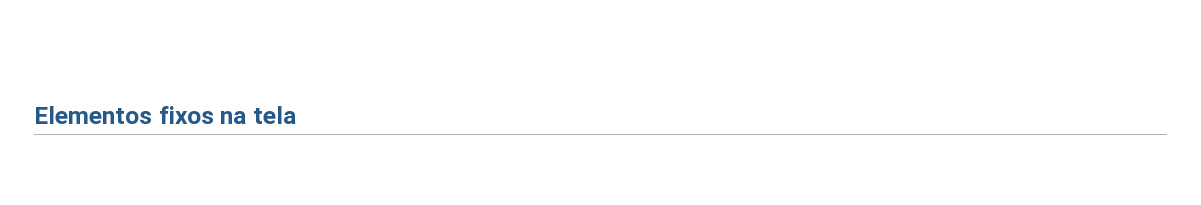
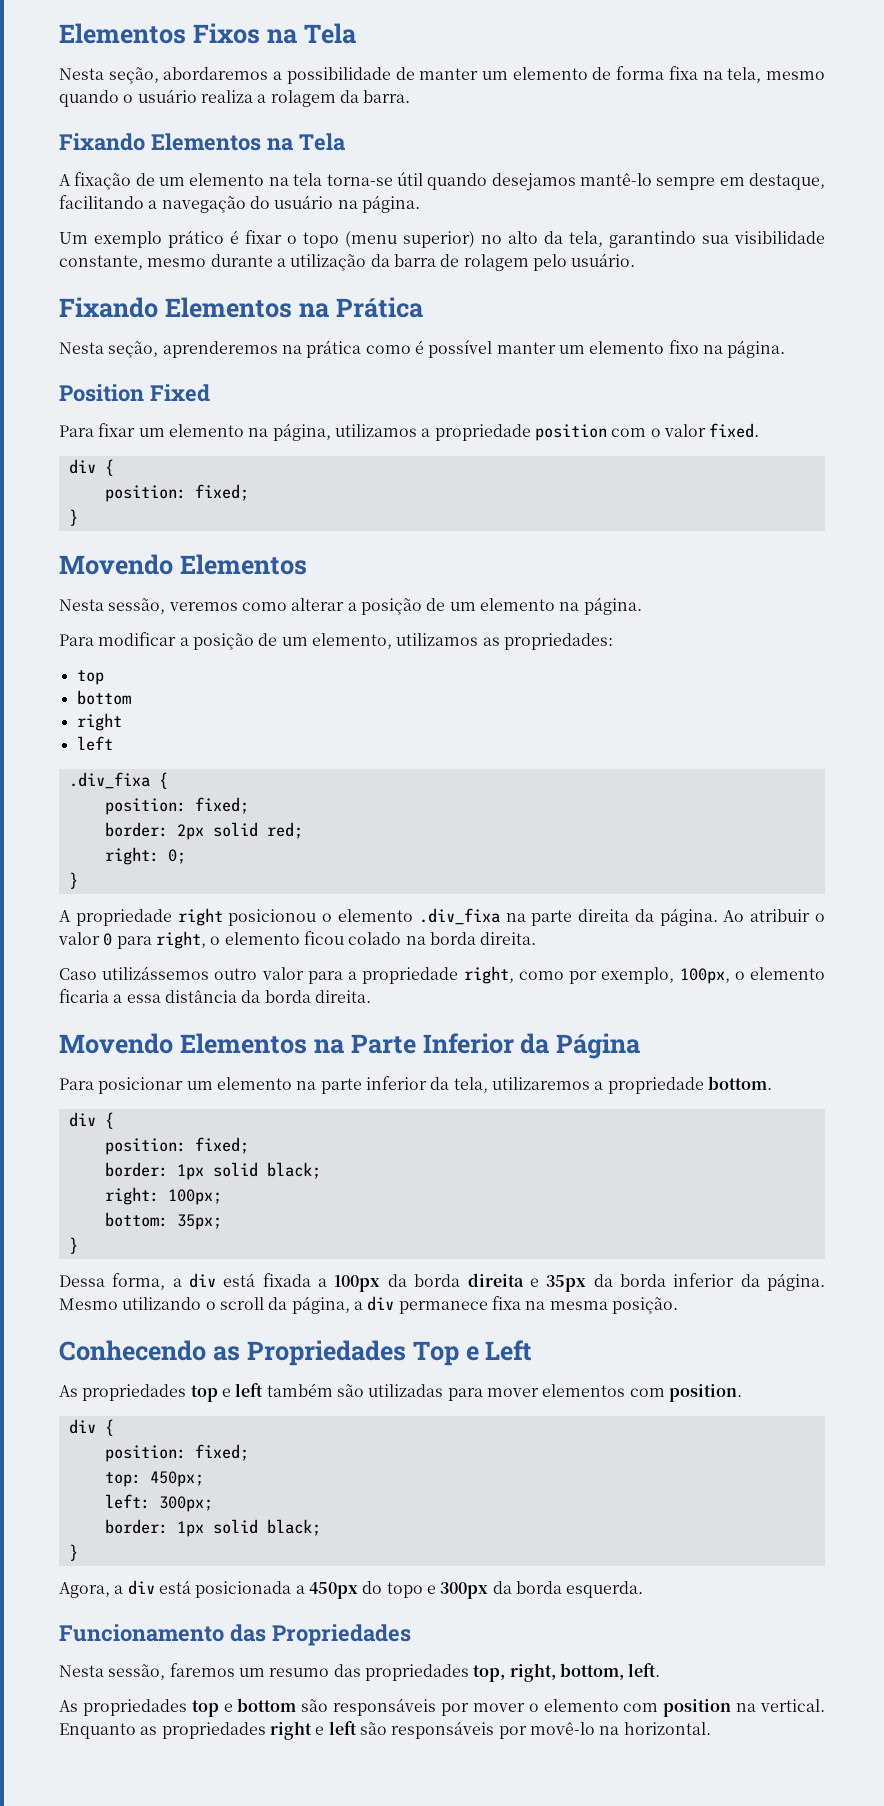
- Elementos fixos na tela
+ Elementos Fixos na Tela
+ Nesta seção, abordaremos a possibilidade de manter um elemento de forma fixa na tela, mesmo quando o usuário realiza a rolagem da barra.
+ Fixando Elementos na Tela
+ A fixação de um elemento na tela torna-se útil quando desejamos mantê-lo sempre em destaque, facilitando a navegação do usuário na página.
+ Um exemplo prático é fixar o topo (menu superior) no alto da tela, garantindo sua visibilidade constante, mesmo durante a utilização da barra de rolagem pelo usuário.
+ Fixando Elementos na Prática
+ Nesta seção, aprenderemos na prática como é possível manter um elemento fixo na página.
+ Position Fixed
+ Para fixar um elemento na página, utilizamos a propriedade position com o valor fixed.
+ div {
+ position: fixed;
+ }
+ Movendo Elementos
+ Nesta sessão, veremos como alterar a posição de um elemento na página.
+ Para modificar a posição de um elemento, utilizamos as propriedades:
+ top
+ bottom
+ right
+ left
+ .div_fixa {
+ position: fixed;
+ border: 2px solid red;
+ right: 0;
+ }
+ A propriedade right posicionou o elemento .div_fixa na parte direita da página. Ao atribuir o valor 0 para right, o elemento ficou colado na borda direita.
+ Caso utilizássemos outro valor para a propriedade right, como por exemplo, 100px, o elemento ficaria a essa distância da borda direita.
+ Movendo Elementos na Parte Inferior da Página
+ Para posicionar um elemento na parte inferior da tela, utilizaremos a propriedade bottom.
+ div {
+ position: fixed;
+ border: 1px solid black;
+ right: 100px;
+ bottom: 35px;
+ }
+ Dessa forma, a div está fixada a 100px da borda direita e 35px da borda inferior da página. Mesmo utilizando o scroll da página, a div permanece fixa na mesma posição.
+ Conhecendo as Propriedades Top e Left
+ As propriedades top e left também são utilizadas para mover elementos com position.
+ div {
+ position: fixed;
+ top: 450px;
+ left: 300px;
+ border: 1px solid black;
+ }
+ Agora, a div está posicionada a 450px do topo e 300px da borda esquerda.
+ Funcionamento das Propriedades
+ Nesta sessão, faremos um resumo das propriedades top, right, bottom, left.
+ As propriedades top e bottom são responsáveis por mover o elemento com position na vertical. Enquanto as propriedades right e left são responsáveis por movê-lo na horizontal.

